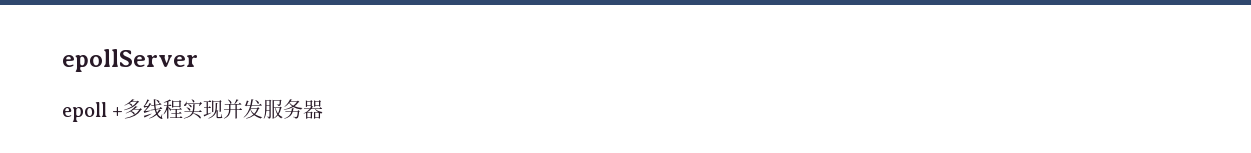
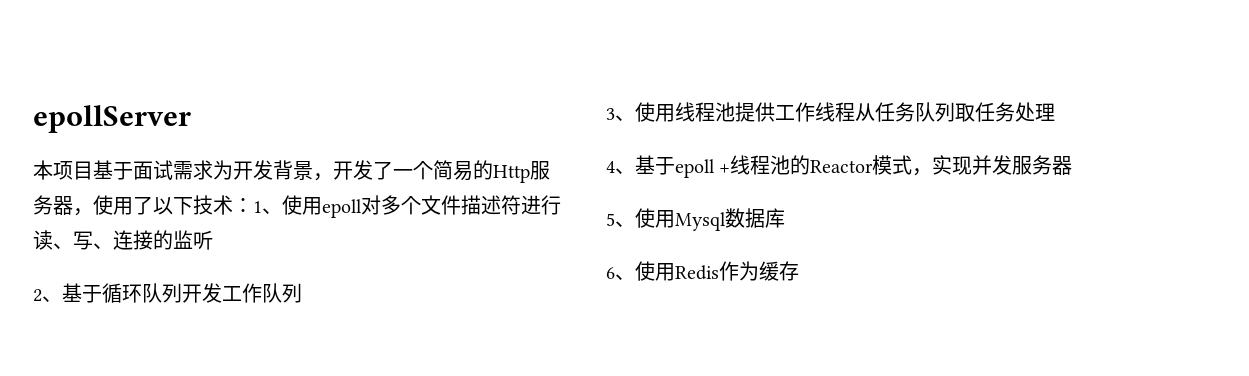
- epoll +多线程实现并发服务器
+ 本项目基于面试需求为开发背景，开发了一个简易的Http服务器，使用了以下技术：1、使用epoll对多个文件描述符进行读、写、连接的监听
+ 2、基于循环队列开发工作队列
+ 3、使用线程池提供工作线程从任务队列取任务处理
+ 4、基于epoll +线程池的Reactor模式，实现并发服务器
+ 5、使用Mysql数据库
+ 6、使用Redis作为缓存

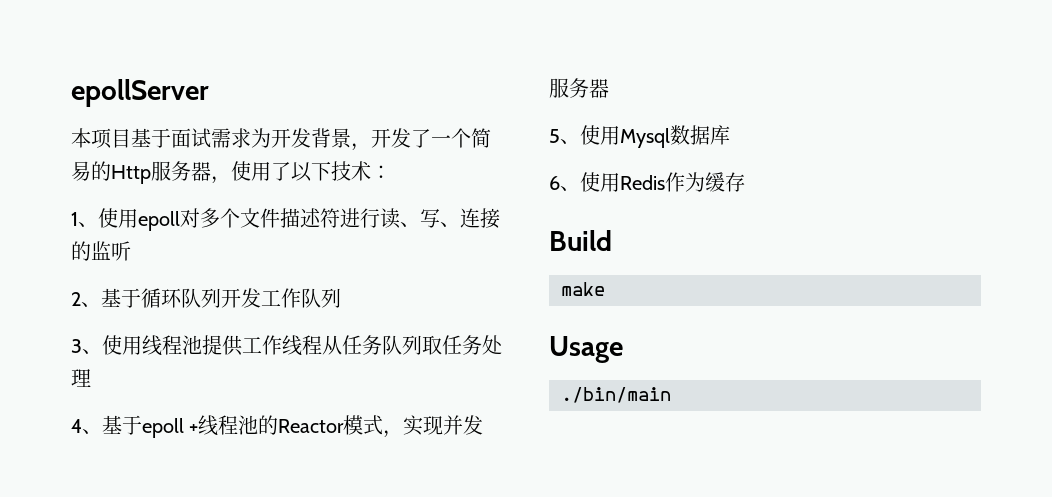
- 本项目基于面试需求为开发背景，开发了一个简易的Http服务器，使用了以下技术：1、使用epoll对多个文件描述符进行读、写、连接的监听
+ 本项目基于面试需求为开发背景，开发了一个简易的Http服务器，使用了以下技术：
+ 1、使用epoll对多个文件描述符进行读、写、连接的监听
+ Build
+ make
+ Usage
+ ./bin/main

